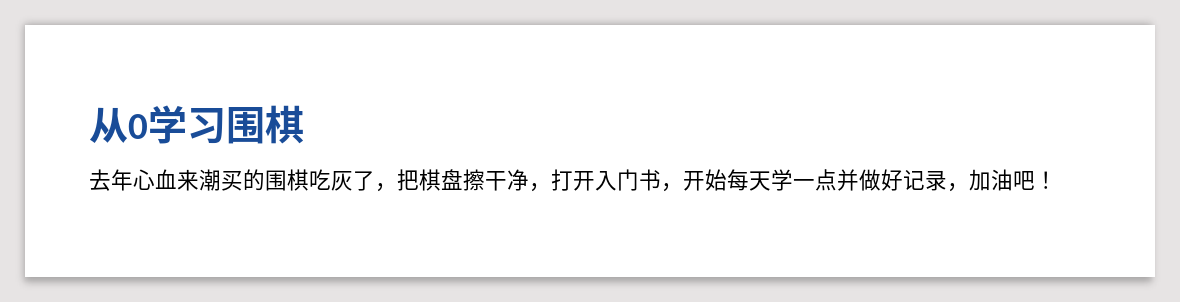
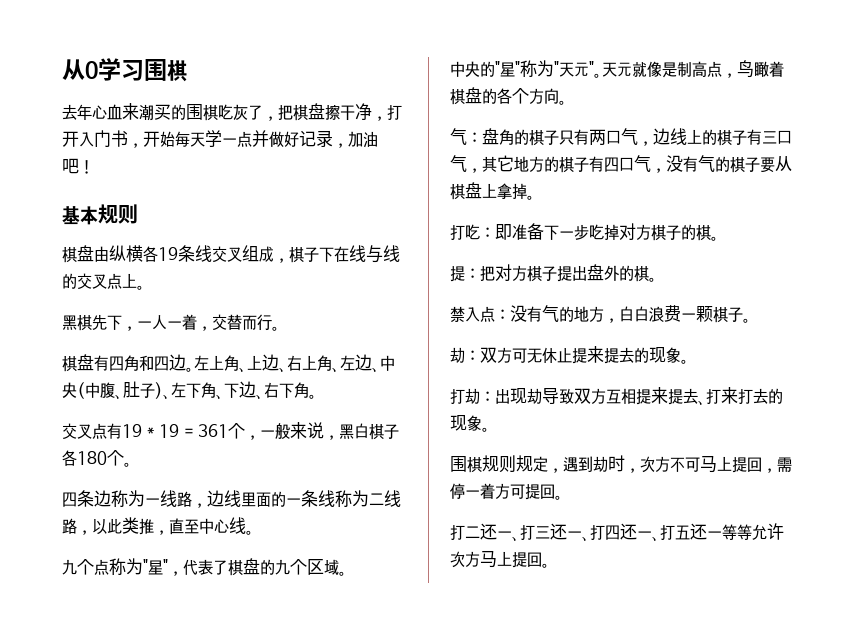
+ 基本规则
+ 棋盘由纵横各19条线交叉组成，棋子下在线与线的交叉点上。
+ 黑棋先下，一人一着，交替而行。
+ 棋盘有四角和四边。左上角、上边、右上角、左边、中央(中腹、肚子)、左下角、下边、右下角。
+ 交叉点有19 * 19 = 361个，一般来说，黑白棋子各180个。
+ 四条边称为一线路，边线里面的一条线称为二线路，以此类推，直至中心线。
+ 九个点称为"星"，代表了棋盘的九个区域。
+ 中央的"星"称为"天元"。天元就像是制高点，鸟瞰着棋盘的各个方向。
+ 气：盘角的棋子只有两口气，边线上的棋子有三口气，其它地方的棋子有四口气，没有气的棋子要从棋盘上拿掉。
+ 打吃：即准备下一步吃掉对方棋子的棋。
+ 提：把对方棋子提出盘外的棋。
+ 禁入点：没有气的地方，白白浪费一颗棋子。
+ 劫：双方可无休止提来提去的现象。
+ 打劫：出现劫导致双方互相提来提去、打来打去的现象。
+ 围棋规则规定，遇到劫时，次方不可马上提回，需停一着方可提回。
+ 打二还一、打三还一、打四还一、打五还一等等允许次方马上提回。

